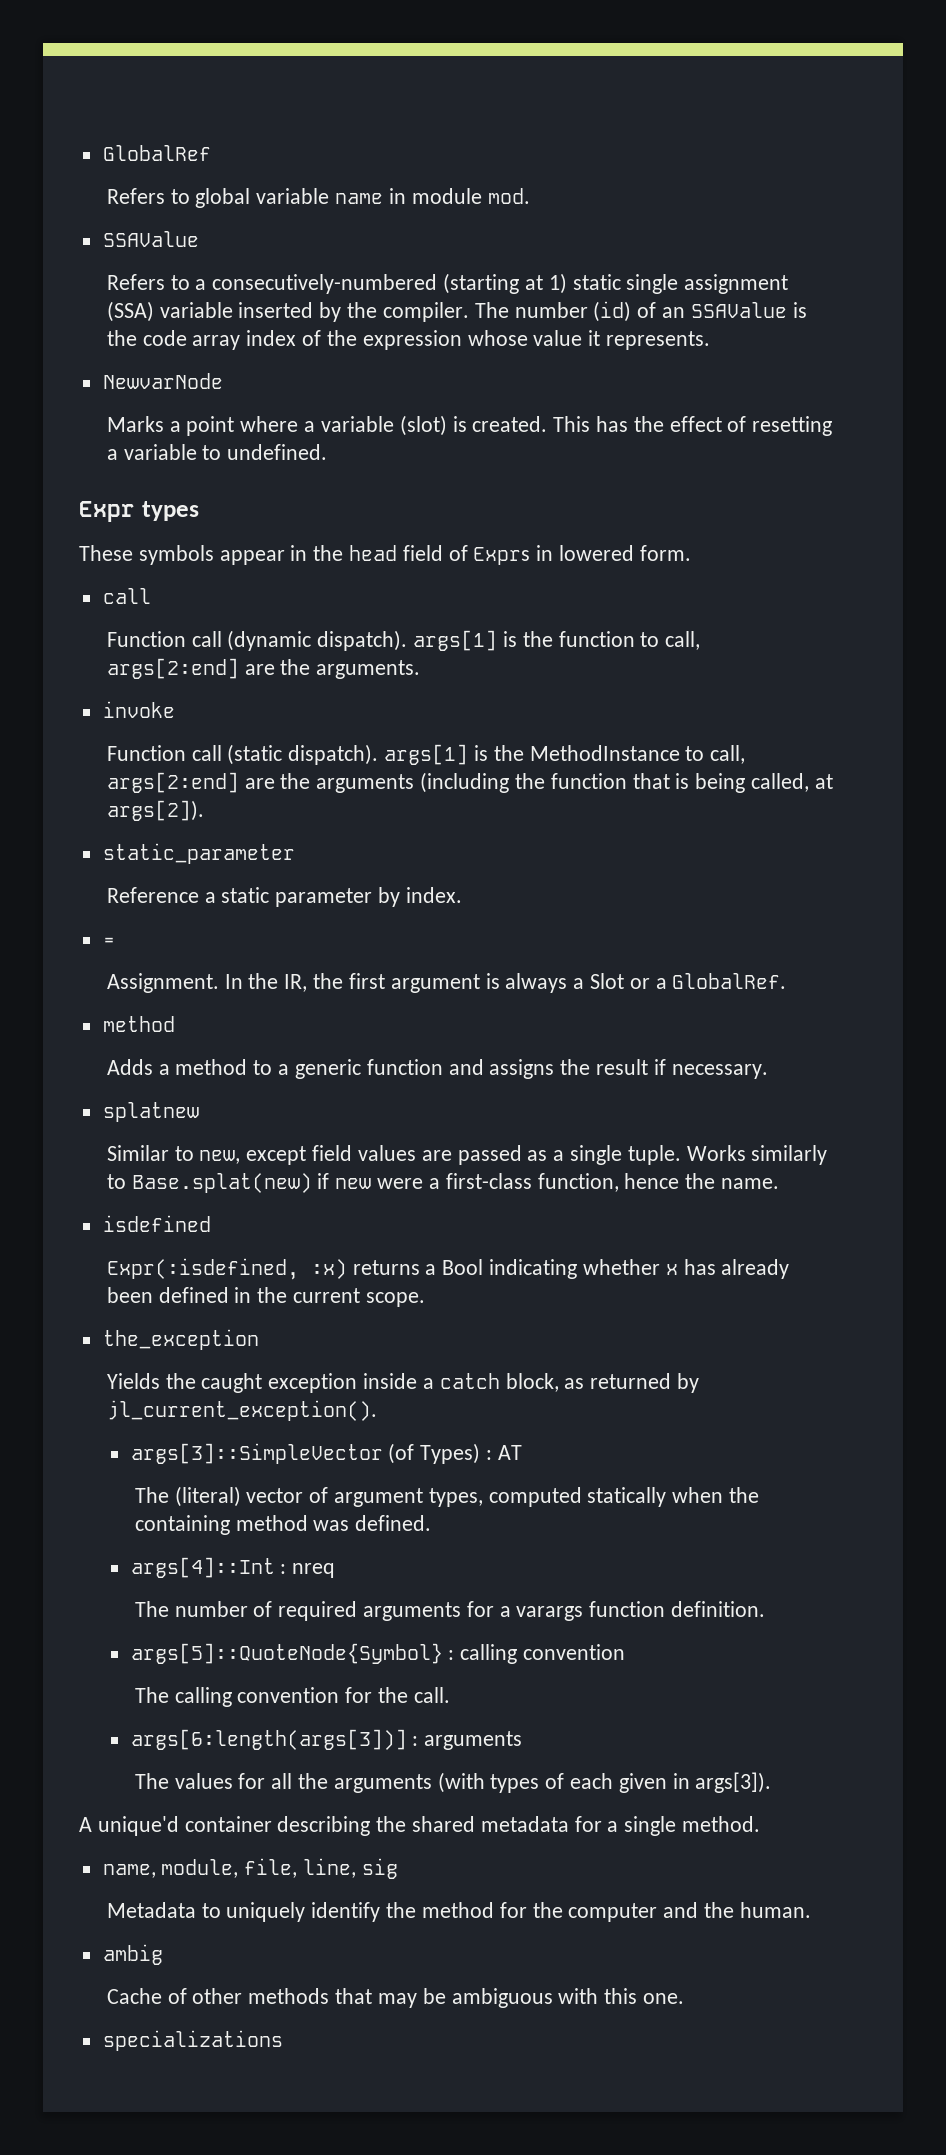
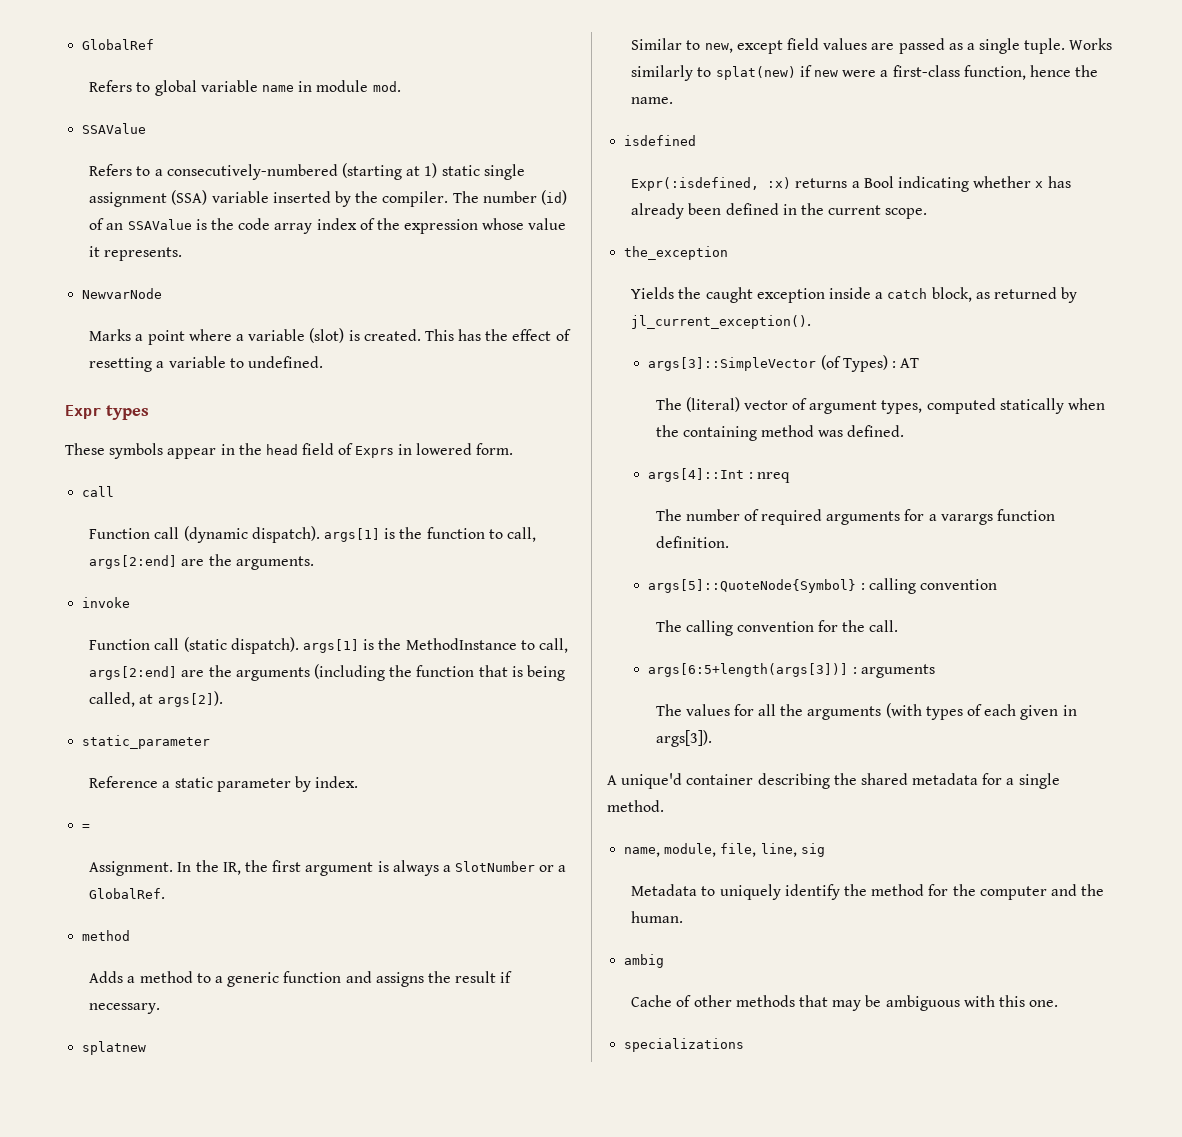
- In the IR, the first argument is always a Slot or a GlobalRef.
+ In the IR, the first argument is always a SlotNumber or a GlobalRef.
- Works similarly to Base.splat(new) if new were a first-class function, hence the name.
+ Works similarly to splat(new) if new were a first-class function, hence the name.
- args[6:length(args[3])] : arguments
+ args[6:5+length(args[3])] : arguments

